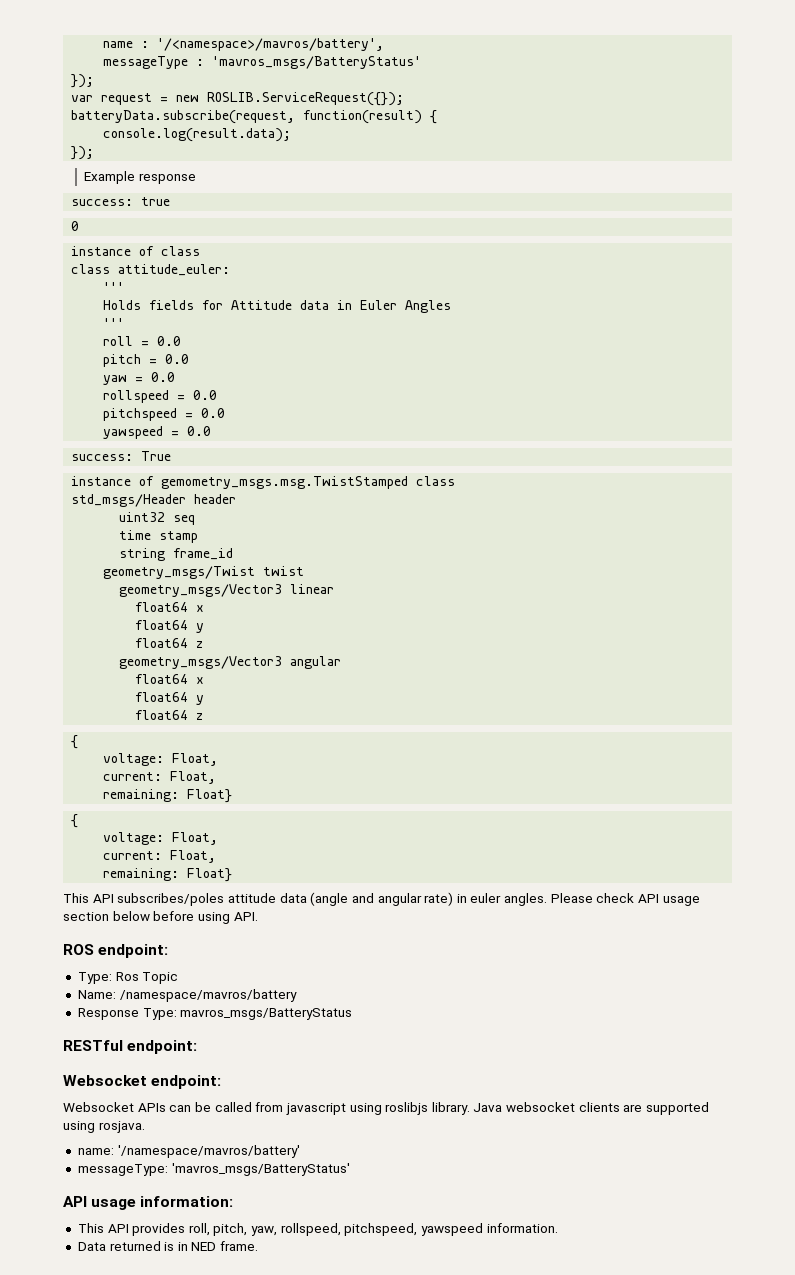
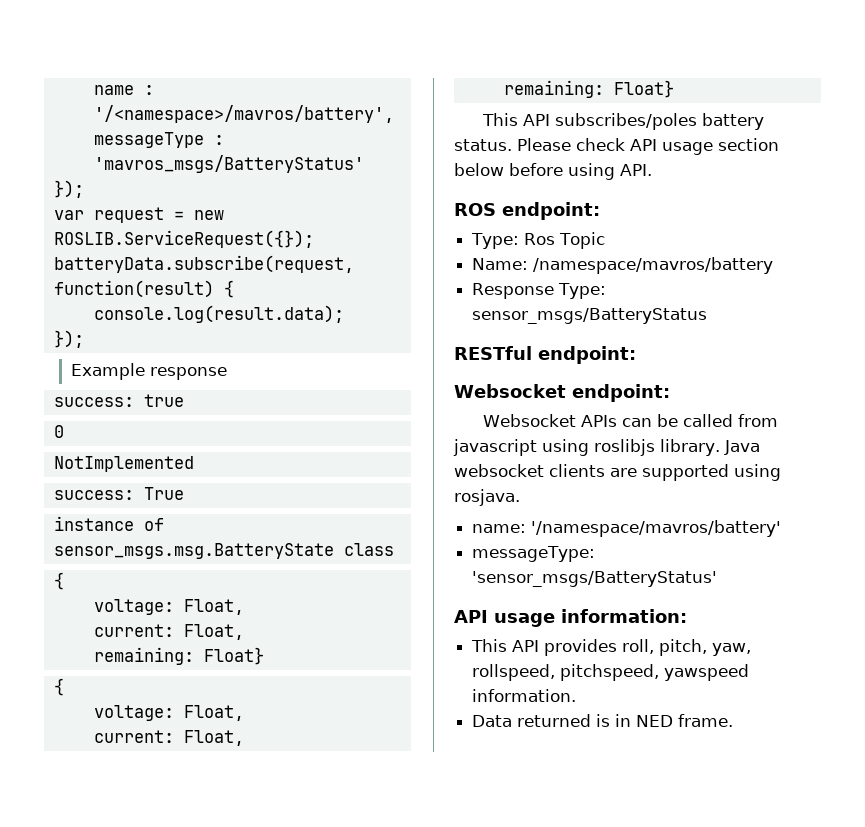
- instance of class
- class attitude_euler:
- '''
- Holds fields for Attitude data in Euler Angles
- '''
- roll = 0.0
- pitch = 0.0
- yaw = 0.0
- rollspeed = 0.0
- pitchspeed = 0.0
- yawspeed = 0.0
+ NotImplemented
- instance of gemometry_msgs.msg.TwistStamped class
- std_msgs/Header header
- uint32 seq
- time stamp
- string frame_id
- geometry_msgs/Twist twist
- geometry_msgs/Vector3 linear
- float64 x
- float64 y
- float64 z
- geometry_msgs/Vector3 angular
- float64 x
- float64 y
- float64 z
+ instance of sensor_msgs.msg.BatteryState class
- This API subscribes/poles attitude data (angle and angular rate) in euler angles.
+ This API subscribes/poles battery status.
- Response Type: mavros_msgs/BatteryStatus
+ Response Type: sensor_msgs/BatteryStatus
- messageType: 'mavros_msgs/BatteryStatus'
+ messageType: 'sensor_msgs/BatteryStatus'

